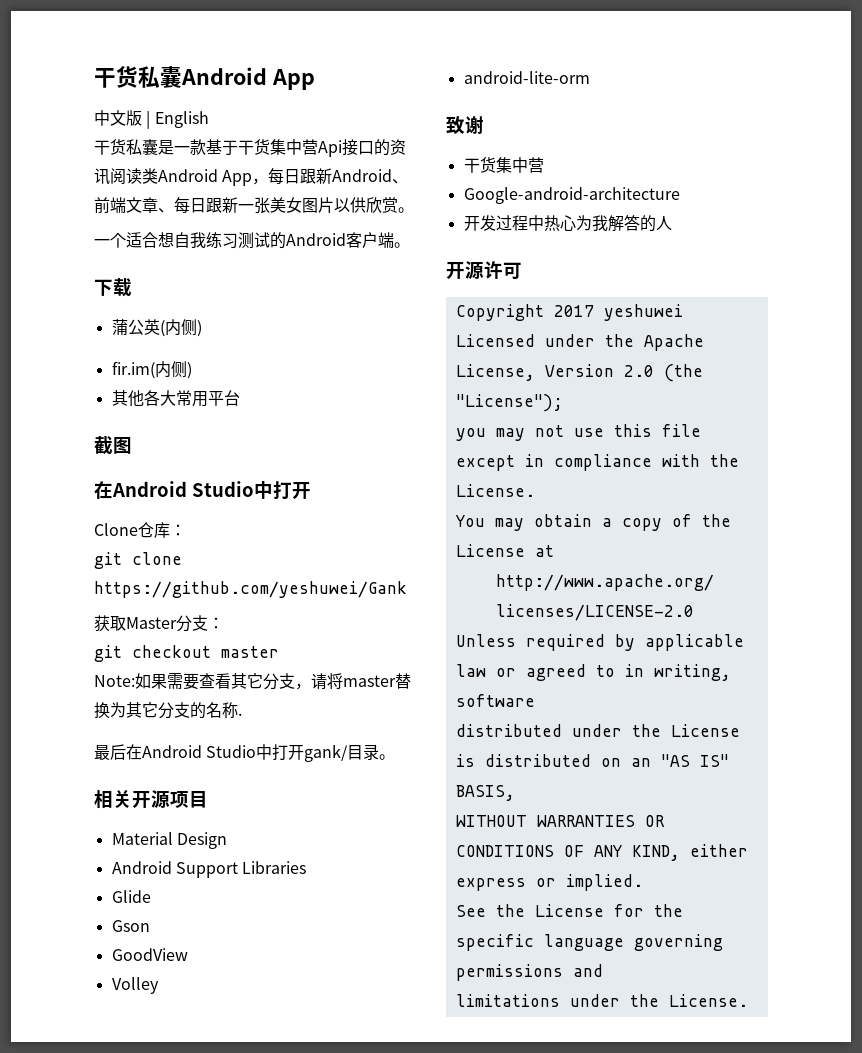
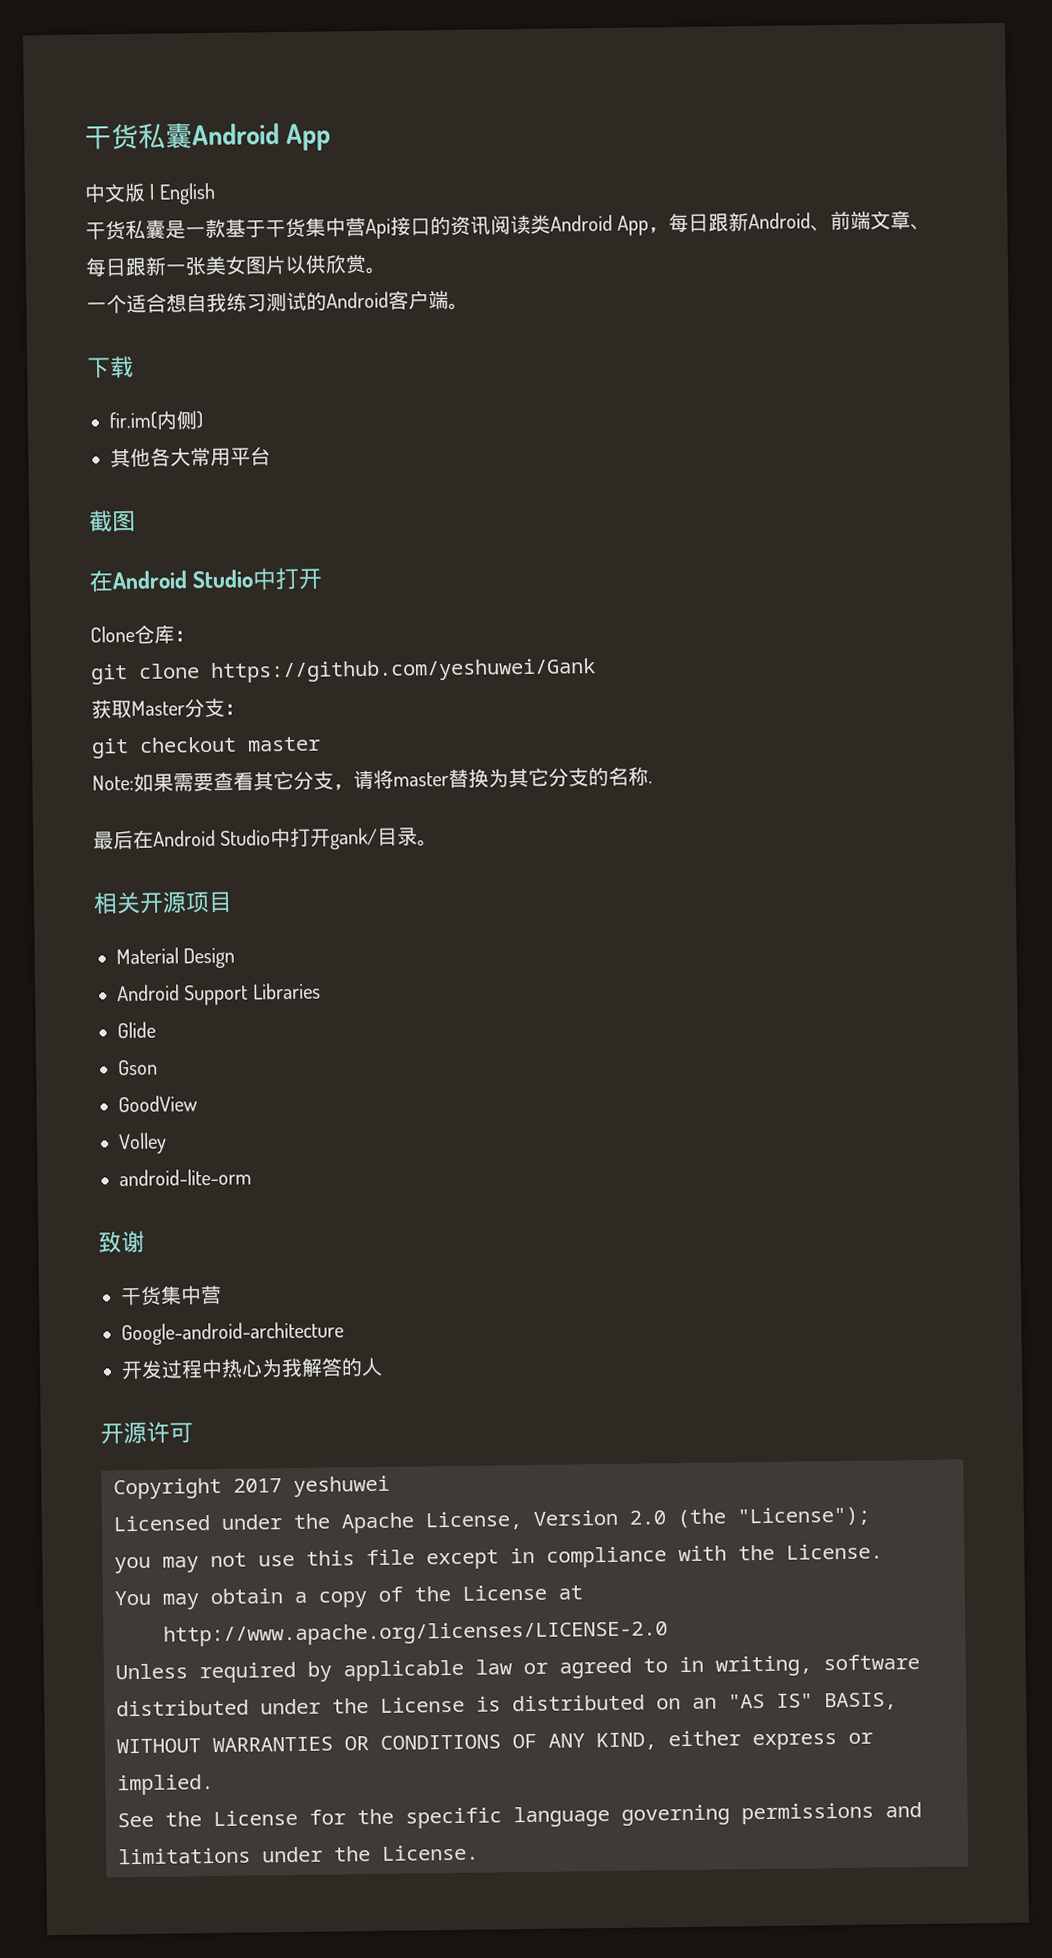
- 蒲公英(内侧)

